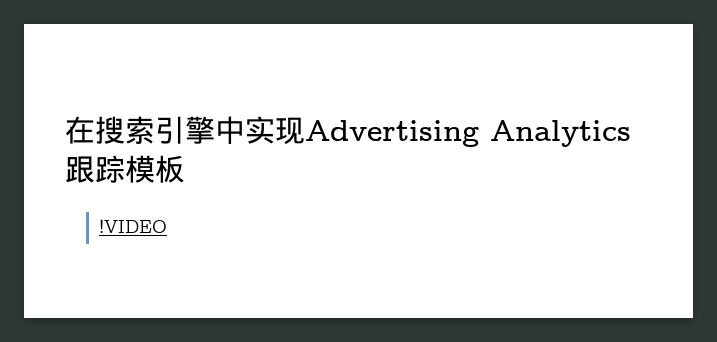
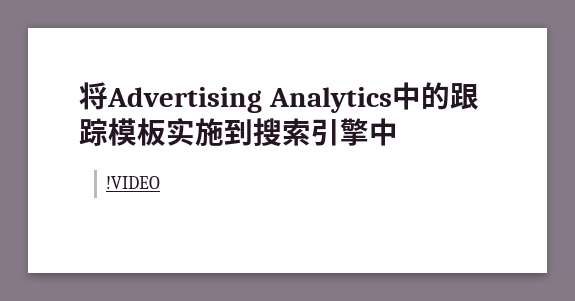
- 在搜索引擎中实现Advertising Analytics跟踪模板
+ 将Advertising Analytics中的跟踪模板实施到搜索引擎中

